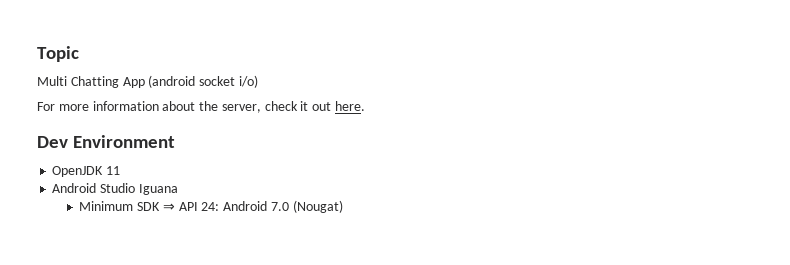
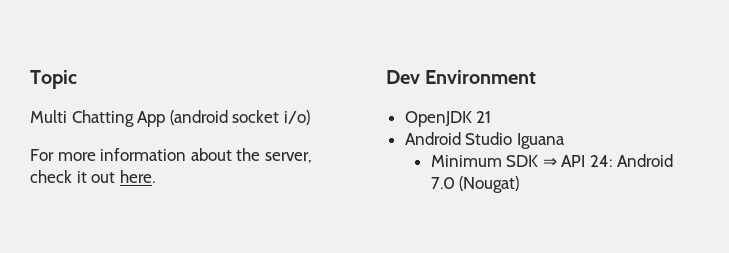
- OpenJDK 11
+ OpenJDK 21

